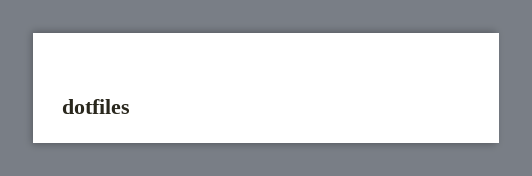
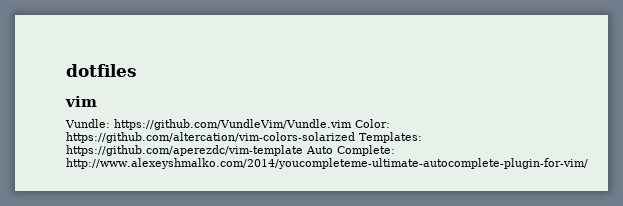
+ vim
+ Vundle: https://github.com/VundleVim/Vundle.vim Color: https://github.com/altercation/vim-colors-solarized Templates: https://github.com/aperezdc/vim-template Auto Complete: http://www.alexeyshmalko.com/2014/youcompleteme-ultimate-autocomplete-plugin-for-vim/

